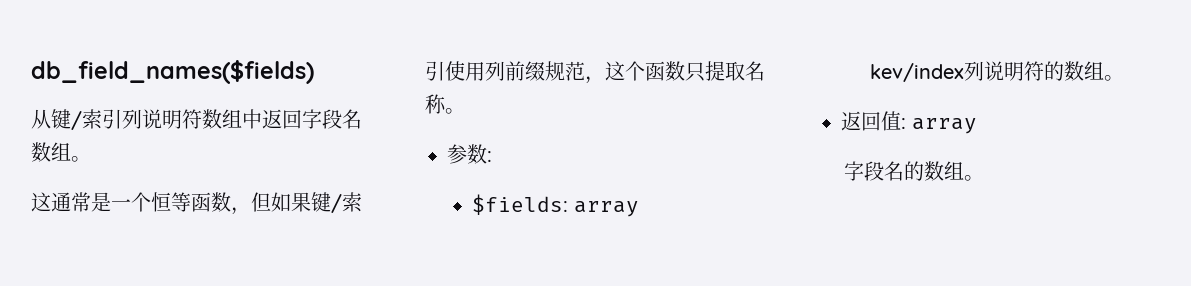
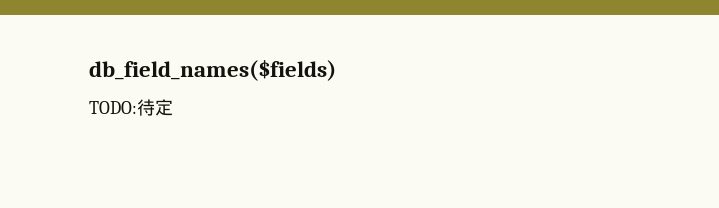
- 从键/索引列说明符数组中返回字段名数组。
- 这通常是一个恒等函数，但如果键/索引使用列前缀规范，这个函数只提取名称。
- 参数:
- $fields: array
- kev/index列说明符的数组。
- 返回值: array
- 字段名的数组。
+ TODO:待定

